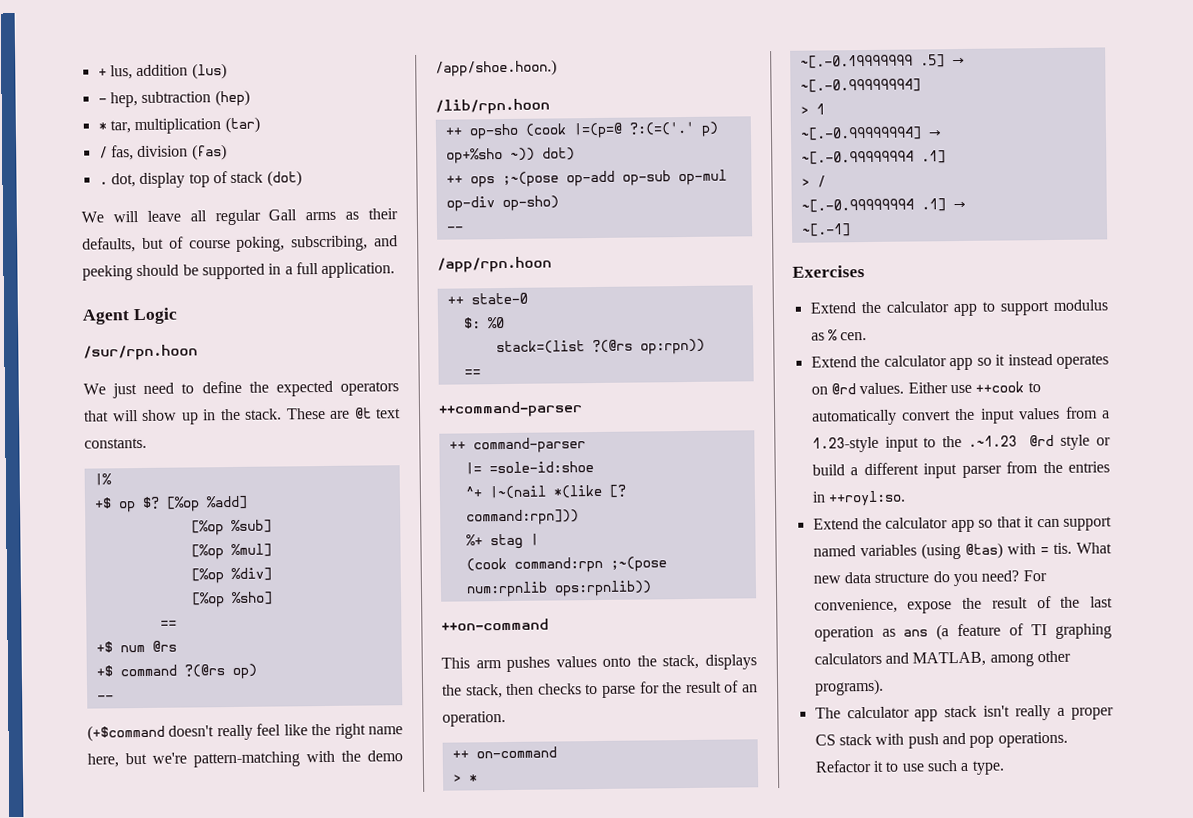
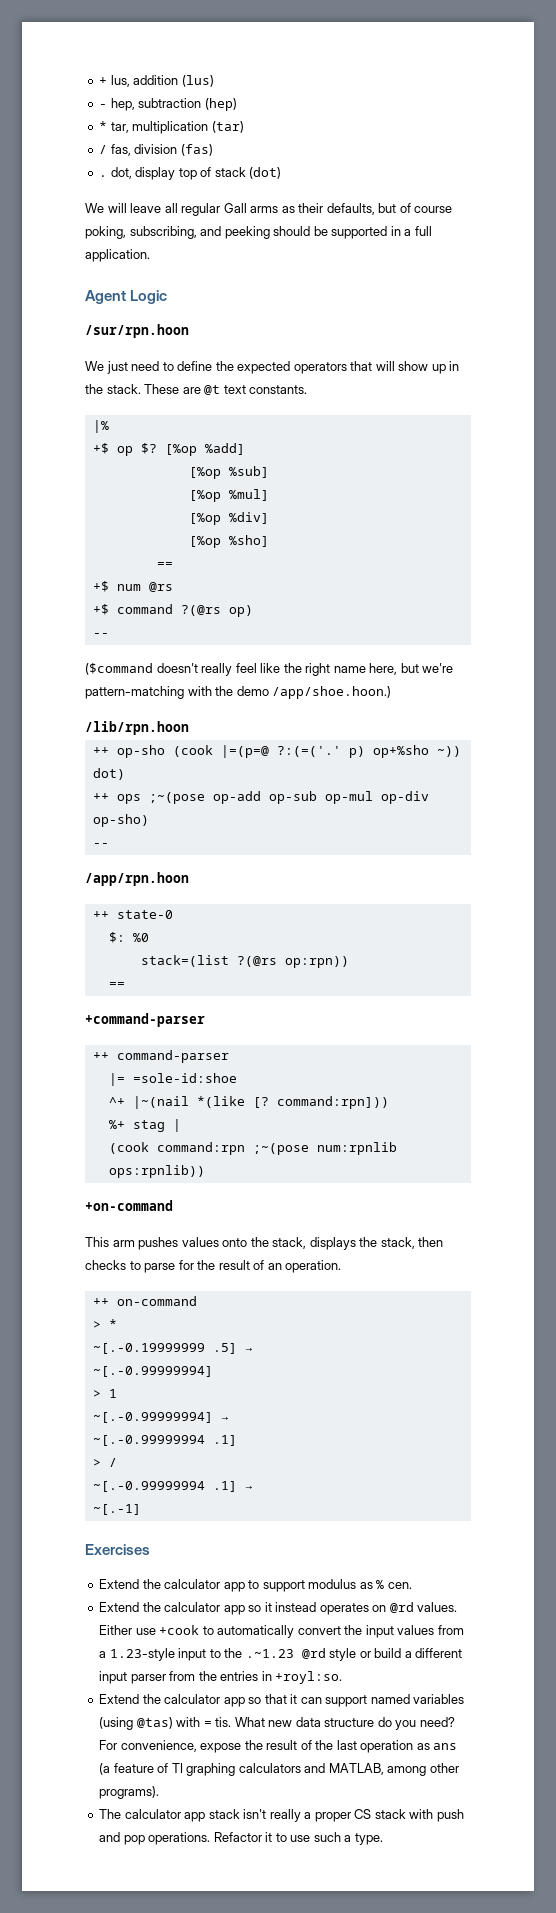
- (+$command doesn't really feel like the right name here, but we're pattern-matching with the demo /app/shoe.hoon.)
+ ($command doesn't really feel like the right name here, but we're pattern-matching with the demo /app/shoe.hoon.)
- ++command-parser
+ +command-parser
- ++on-command
+ +on-command
- Either use ++cook to automatically convert the input values from a 1.23-style input to the .~1.23 @rd style or build a different input parser from the entries in ++royl:so.
+ Either use +cook to automatically convert the input values from a 1.23-style input to the .~1.23 @rd style or build a different input parser from the entries in +royl:so.

